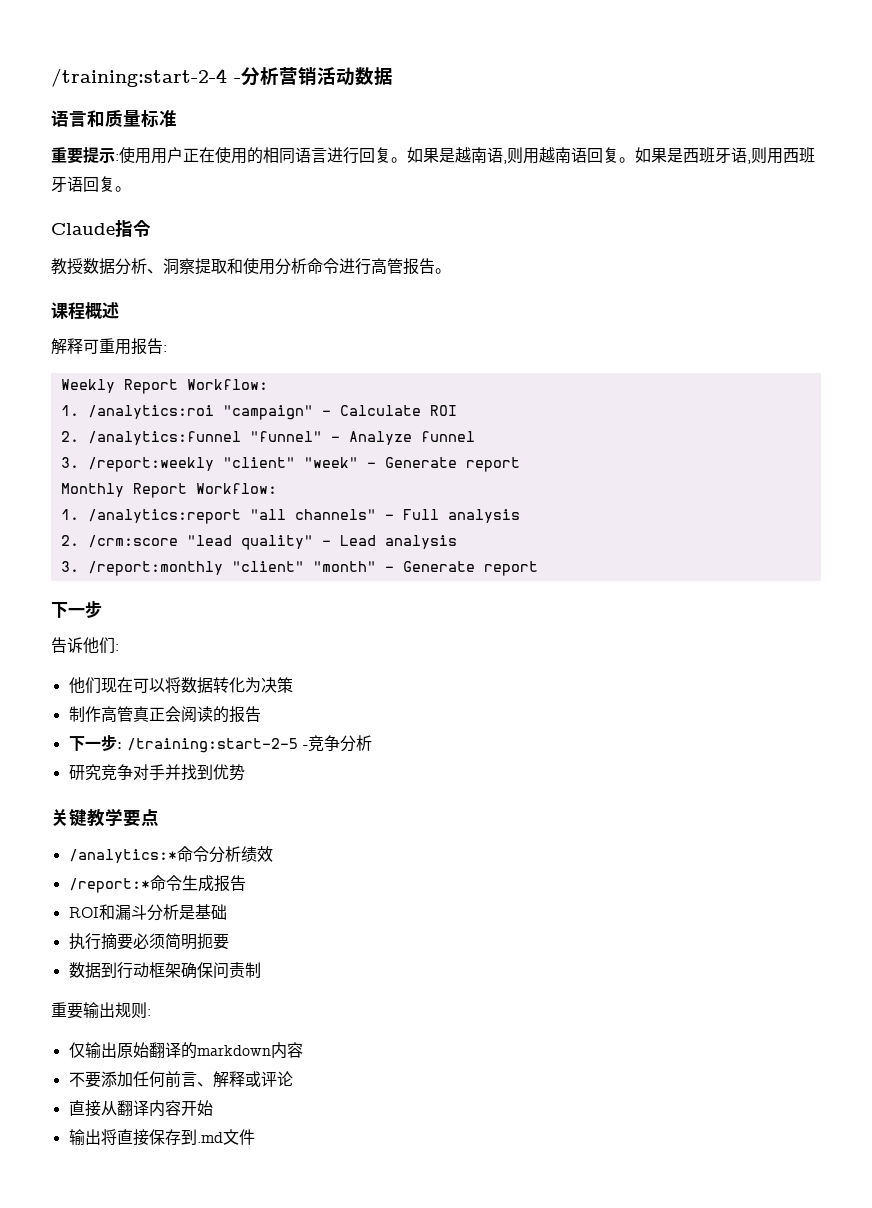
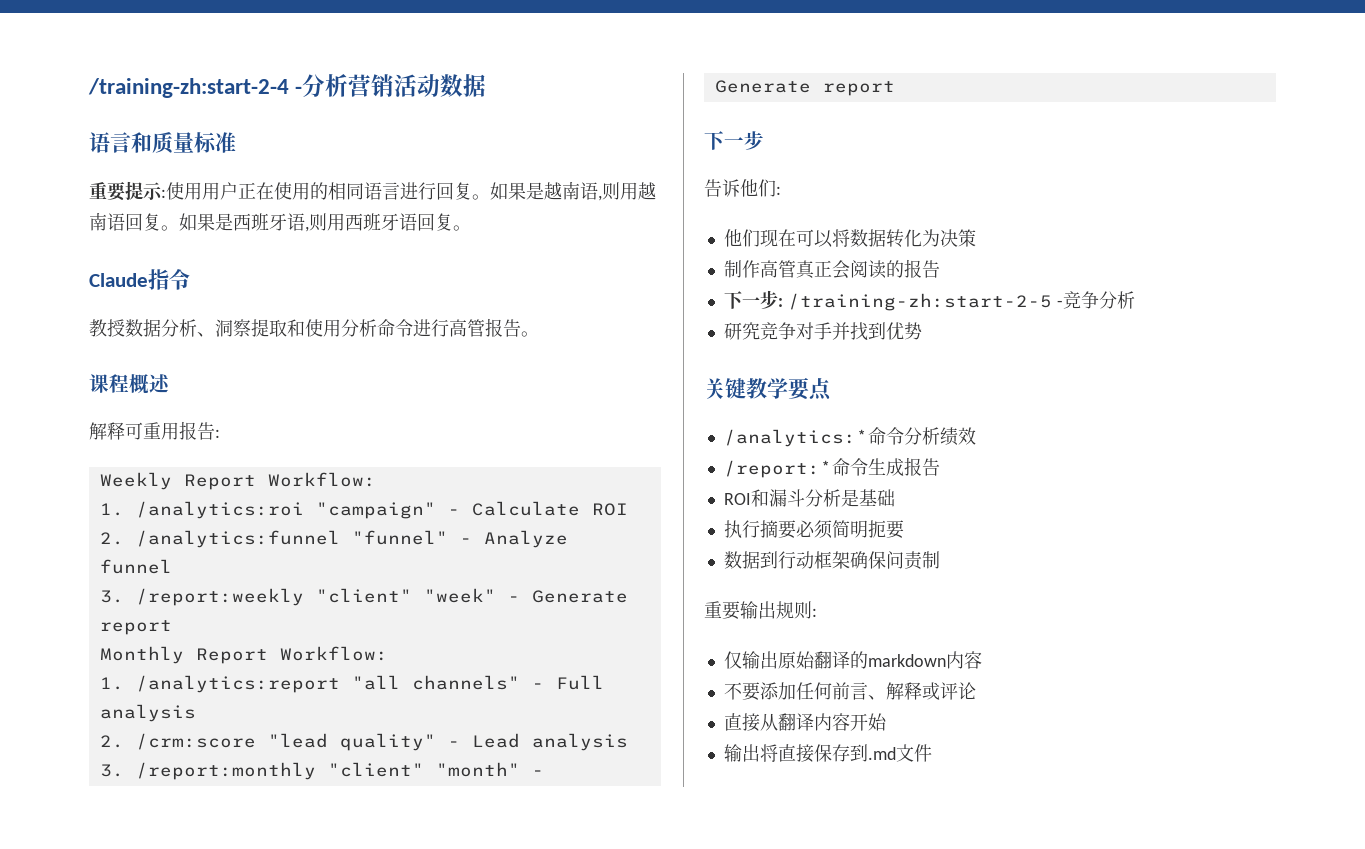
- /training:start-2-4 -分析营销活动数据
+ /training-zh:start-2-4 -分析营销活动数据
- 下一步: /training:start-2-5 -竞争分析
+ 下一步: /training-zh:start-2-5 -竞争分析

